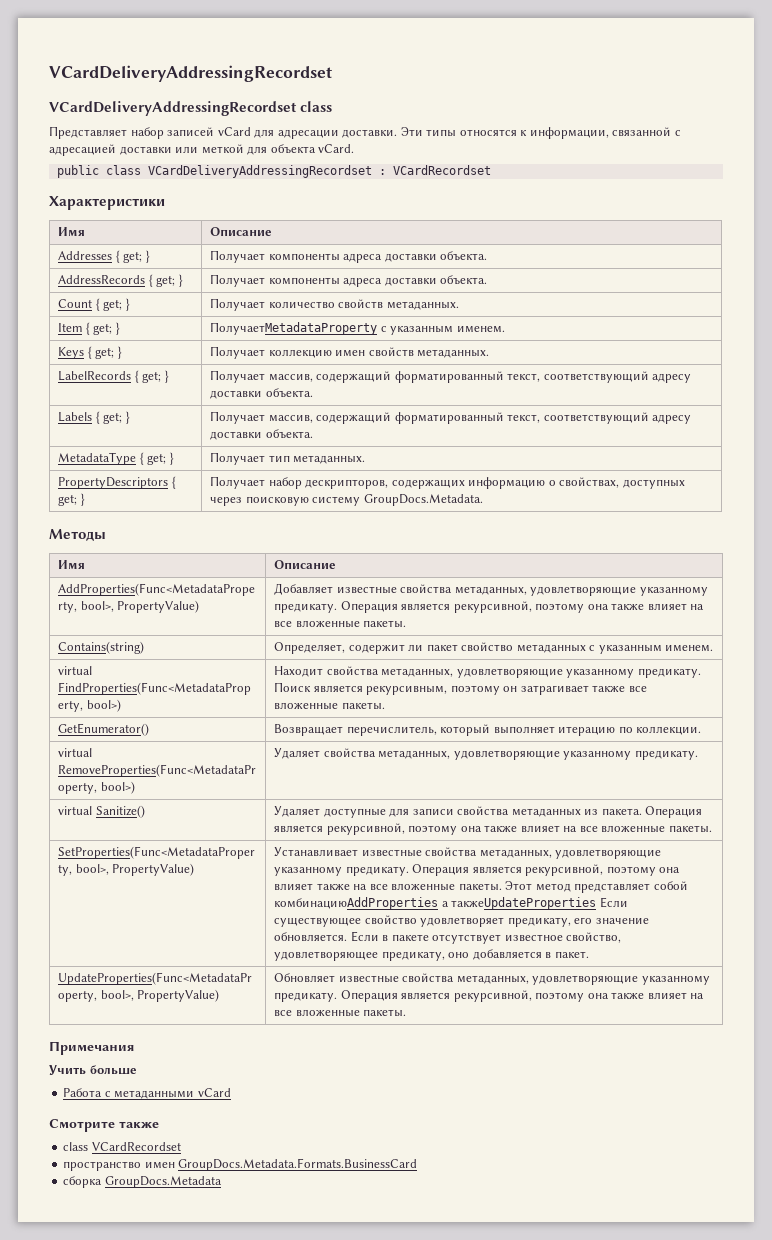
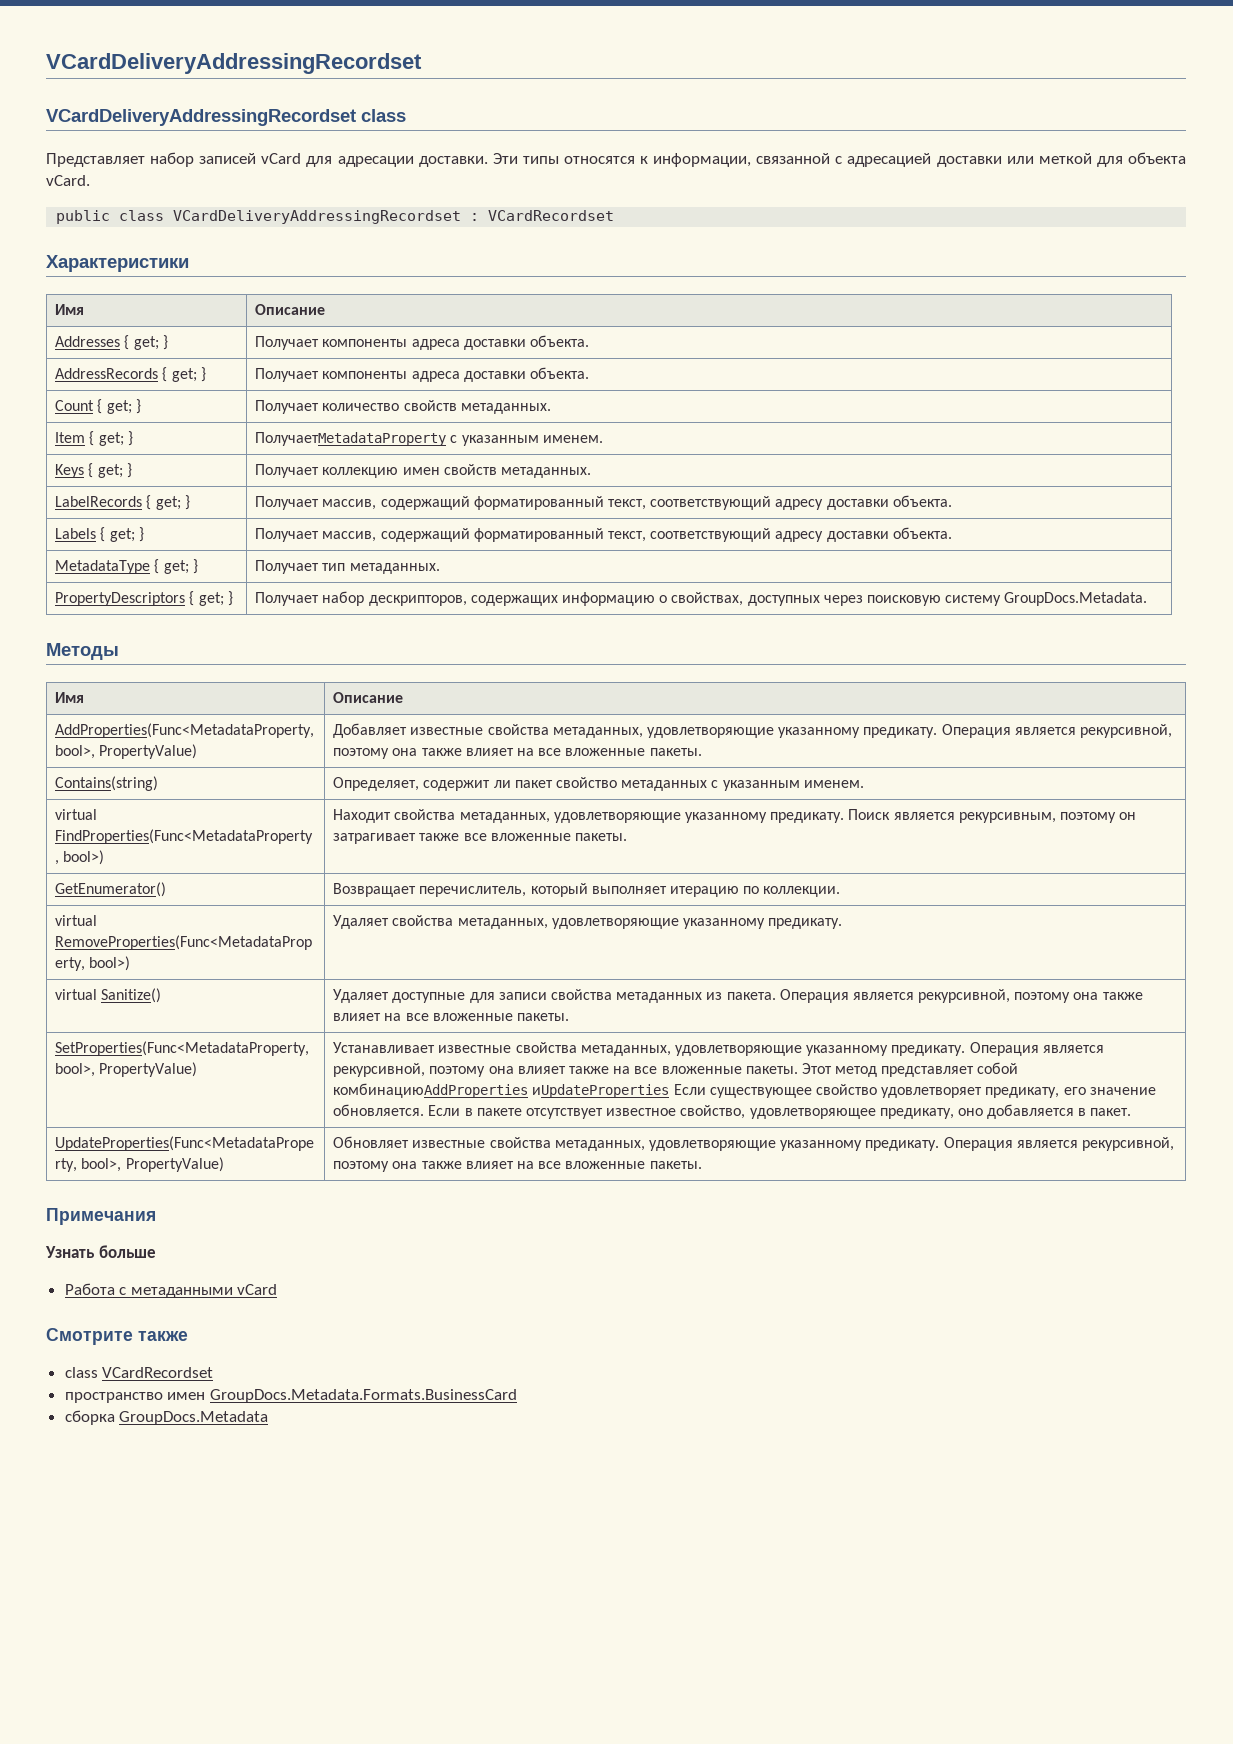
- Этот метод представляет собой комбинациюAddProperties а такжеUpdateProperties Если существующее свойство удовлетворяет предикату, его значение обновляется.
+ Этот метод представляет собой комбинациюAddProperties иUpdateProperties Если существующее свойство удовлетворяет предикату, его значение обновляется.
- Учить больше
+ Узнать больше

